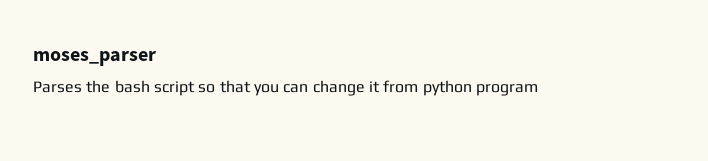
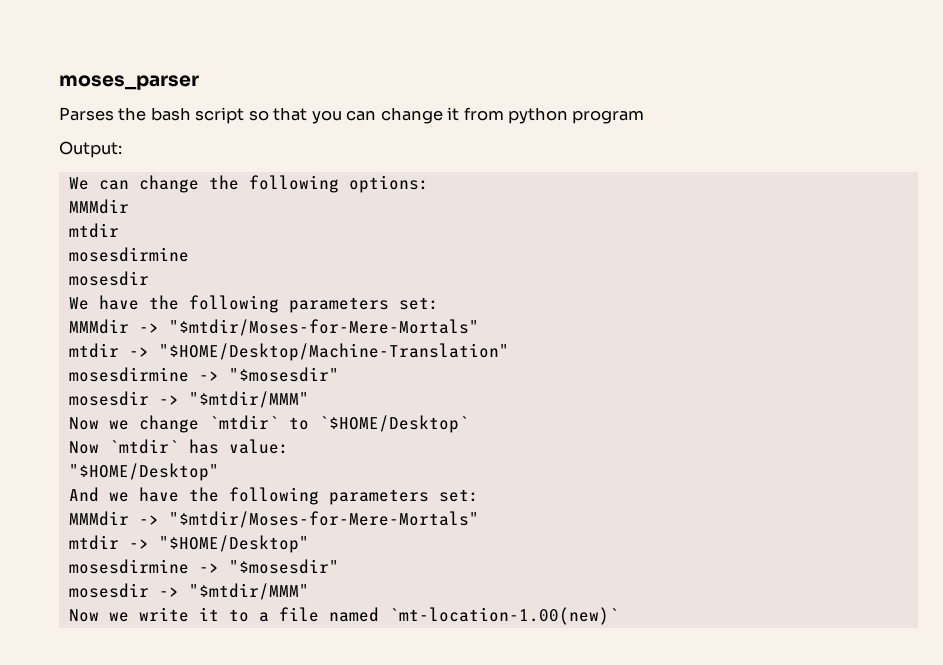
+ Output:
+ We can change the following options:
+ MMMdir
+ mtdir
+ mosesdirmine
+ mosesdir
+ We have the following parameters set:
+ MMMdir -> "$mtdir/Moses-for-Mere-Mortals"
+ mtdir -> "$HOME/Desktop/Machine-Translation"
+ mosesdirmine -> "$mosesdir"
+ mosesdir -> "$mtdir/MMM"
+ Now we change `mtdir` to `$HOME/Desktop`
+ Now `mtdir` has value:
+ "$HOME/Desktop"
+ And we have the following parameters set:
+ MMMdir -> "$mtdir/Moses-for-Mere-Mortals"
+ mtdir -> "$HOME/Desktop"
+ mosesdirmine -> "$mosesdir"
+ mosesdir -> "$mtdir/MMM"
+ Now we write it to a file named `mt-location-1.00(new)`

